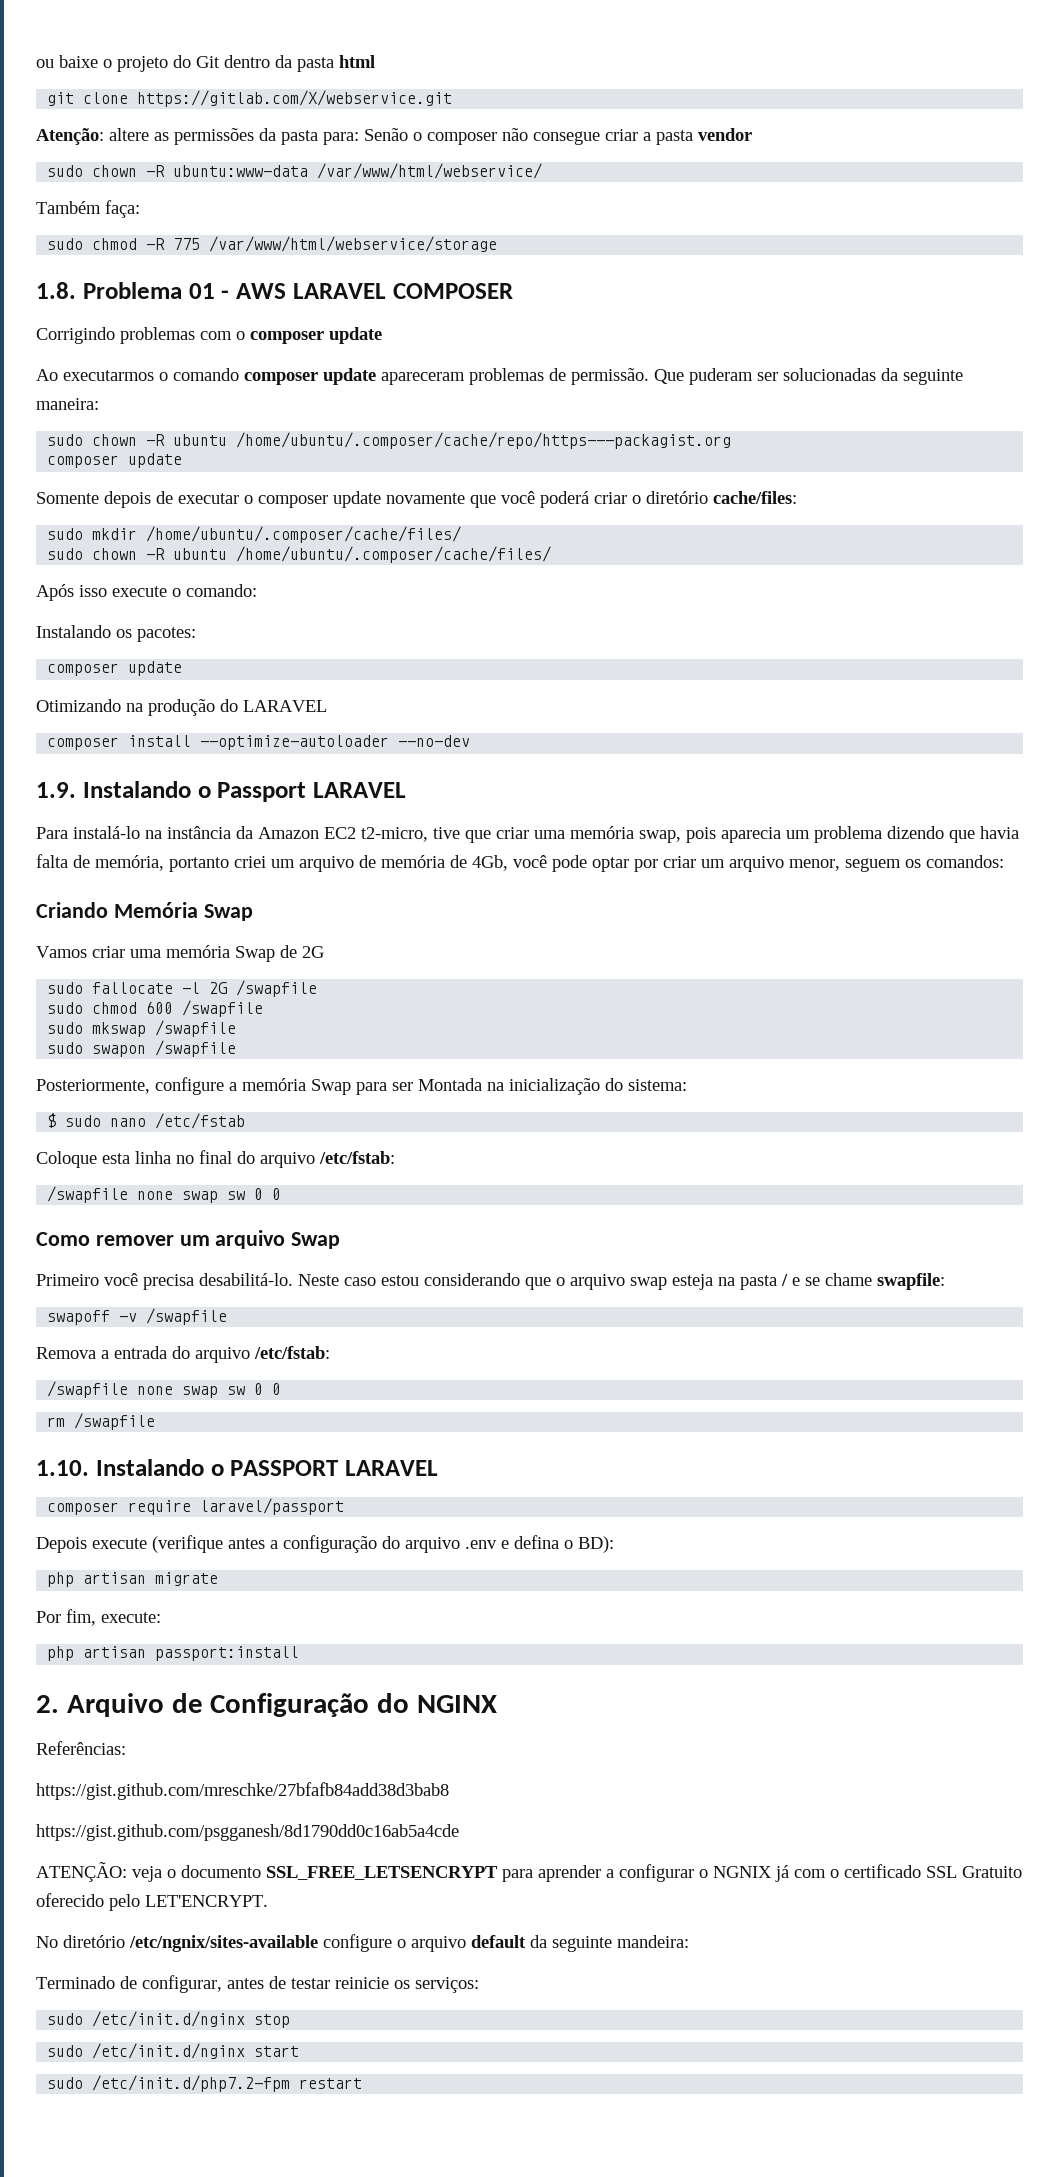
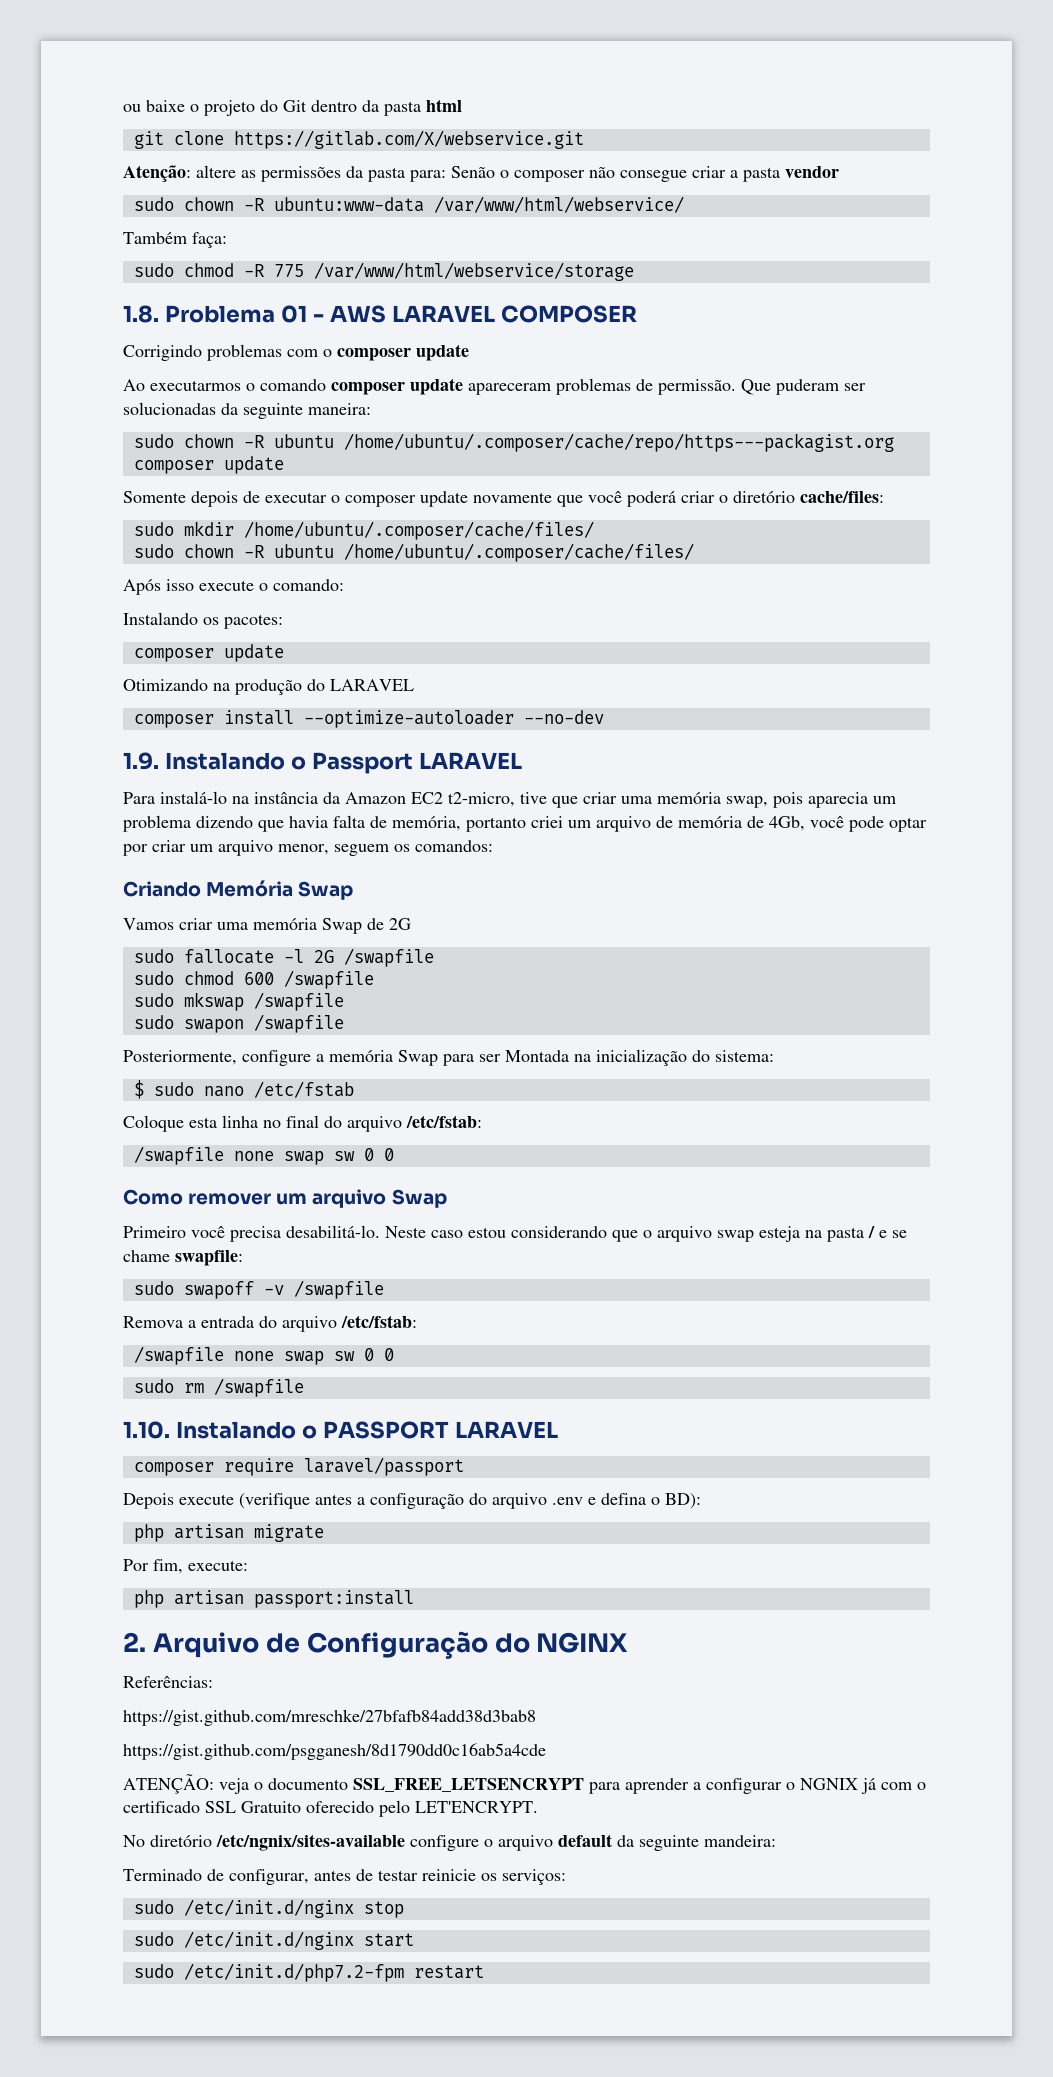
- swapoff -v /swapfile
+ sudo swapoff -v /swapfile
- rm /swapfile
+ sudo rm /swapfile

